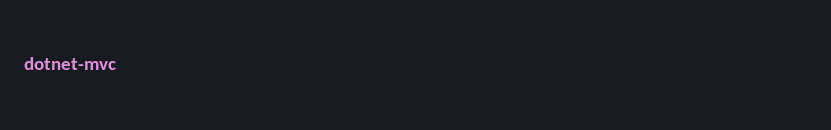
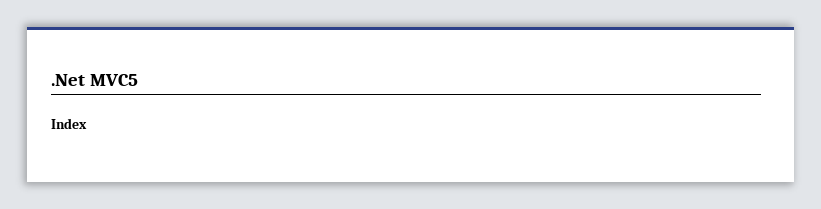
- dotnet-mvc
+ .Net MVC5
+ Index

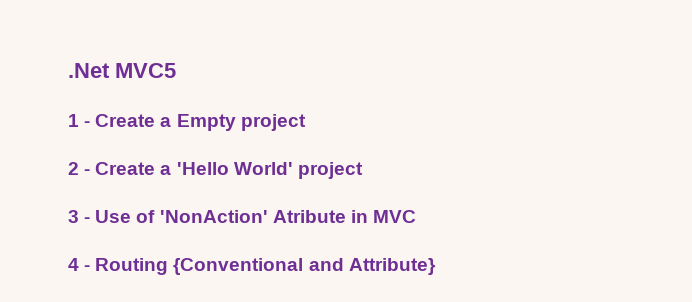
- Index
+ 1 - Create a Empty project
+ 2 - Create a 'Hello World' project
+ 3 - Use of 'NonAction' Atribute in MVC
+ 4 - Routing {Conventional and Attribute}

